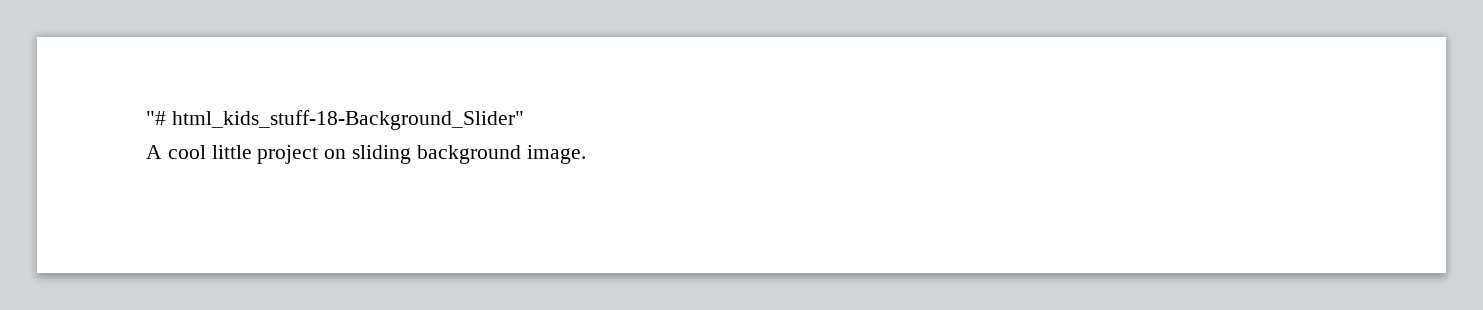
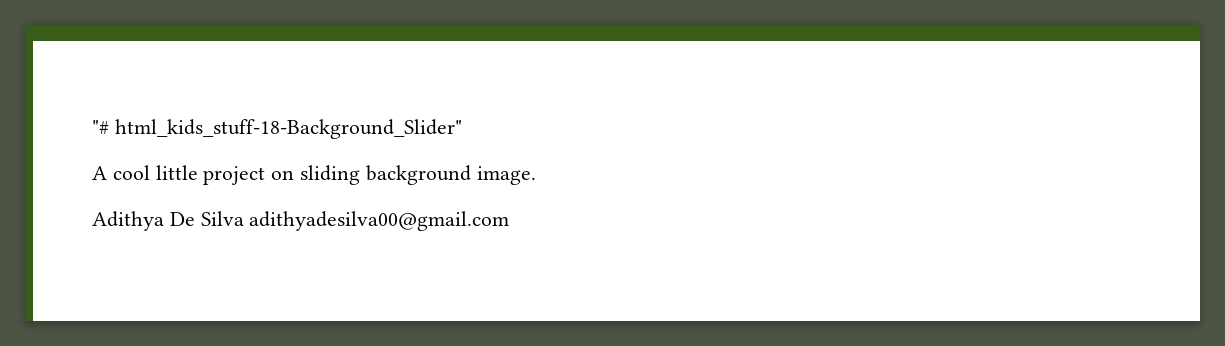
+ Adithya De Silva adithyadesilva00@gmail.com

